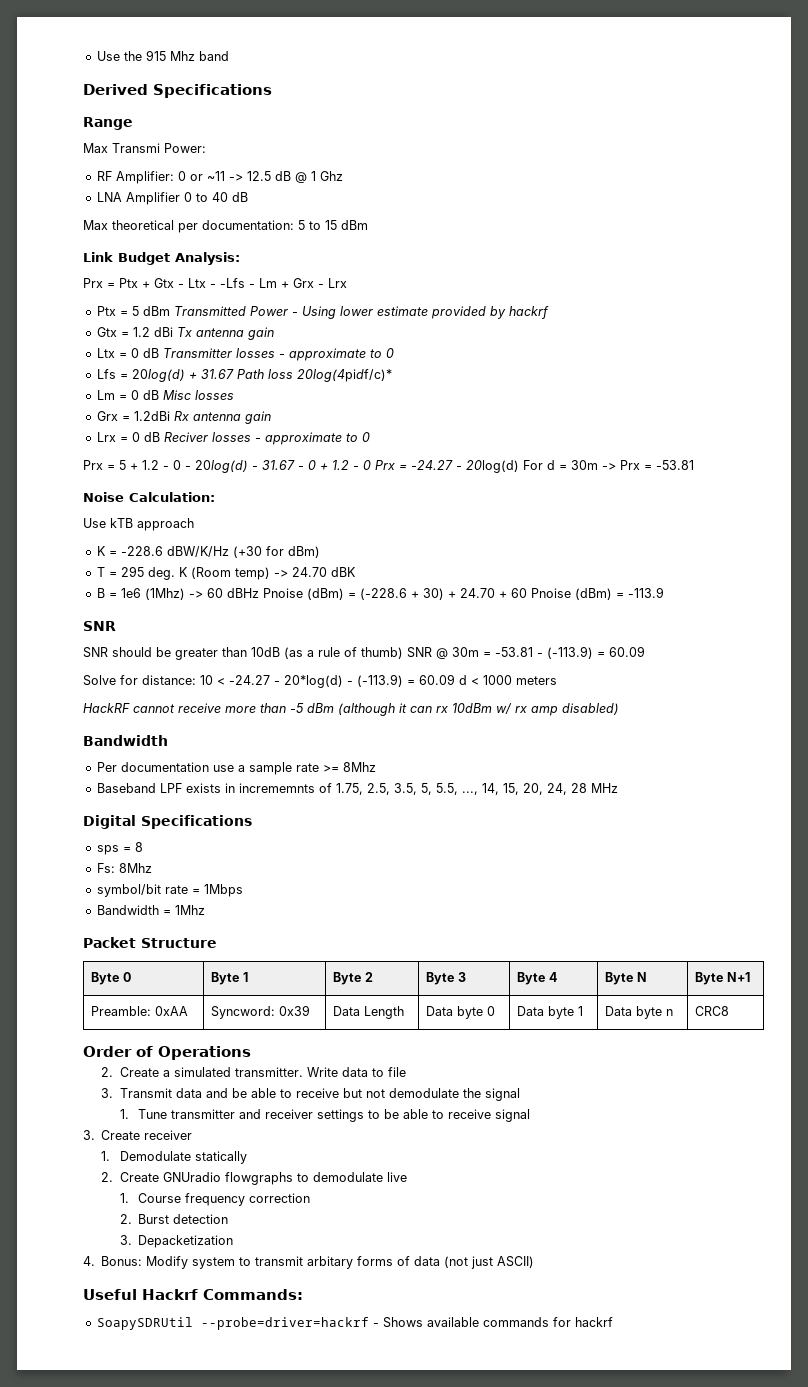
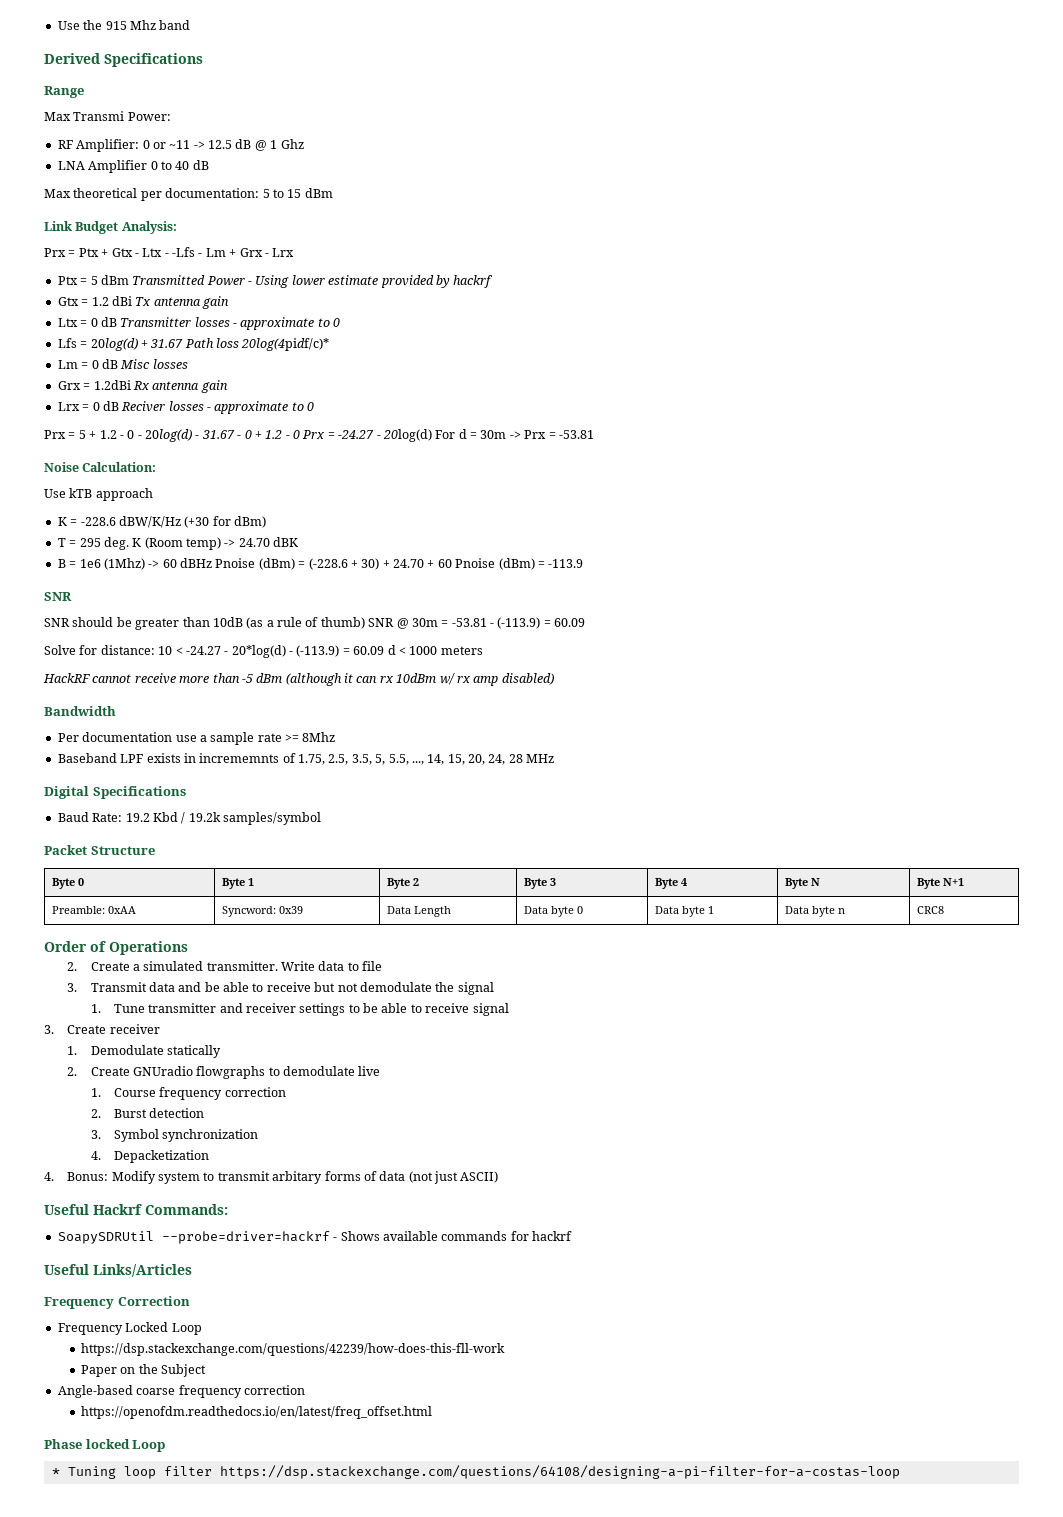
- sps = 8
- Fs: 8Mhz
- symbol/bit rate = 1Mbps
- Bandwidth = 1Mhz
+ Baud Rate: 19.2 Kbd / 19.2k samples/symbol
- 3. Depacketization
+ 3. Symbol synchronization
+ 4. Depacketization
+ Useful Links/Articles
+ Frequency Correction
+ Frequency Locked Loop
+ https://dsp.stackexchange.com/questions/42239/how-does-this-fll-work
+ Paper on the Subject
+ Angle-based coarse frequency correction
+ https://openofdm.readthedocs.io/en/latest/freq_offset.html
+ Phase locked Loop
+ * Tuning loop filter https://dsp.stackexchange.com/questions/64108/designing-a-pi-filter-for-a-costas-loop

